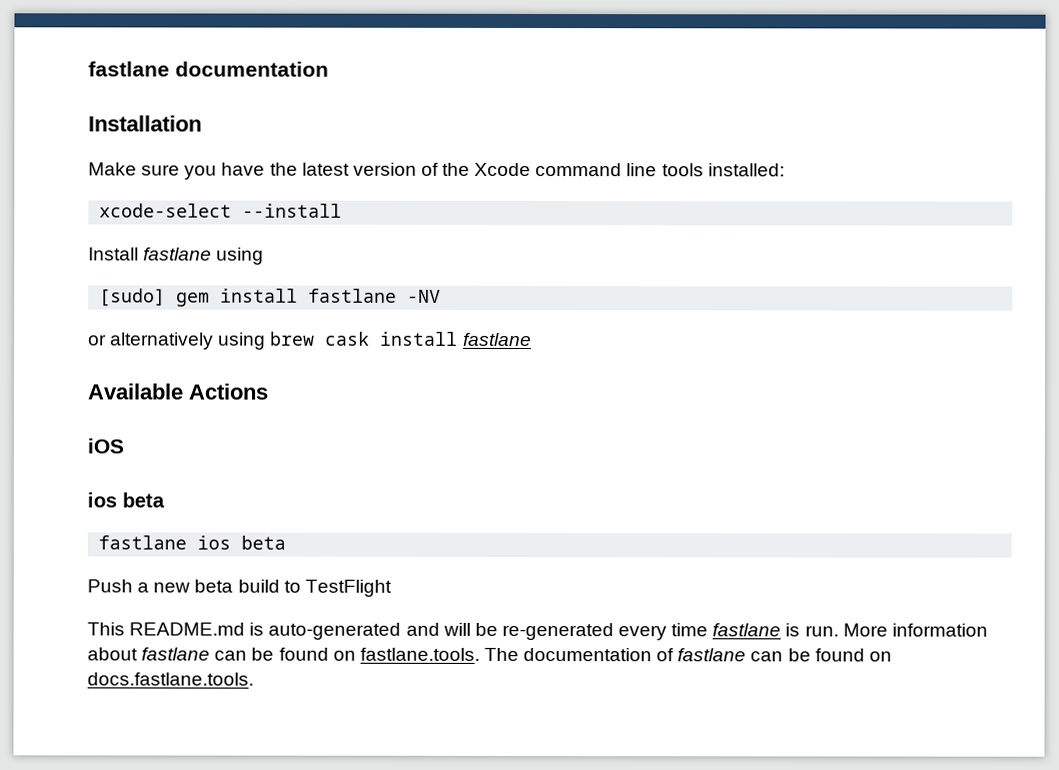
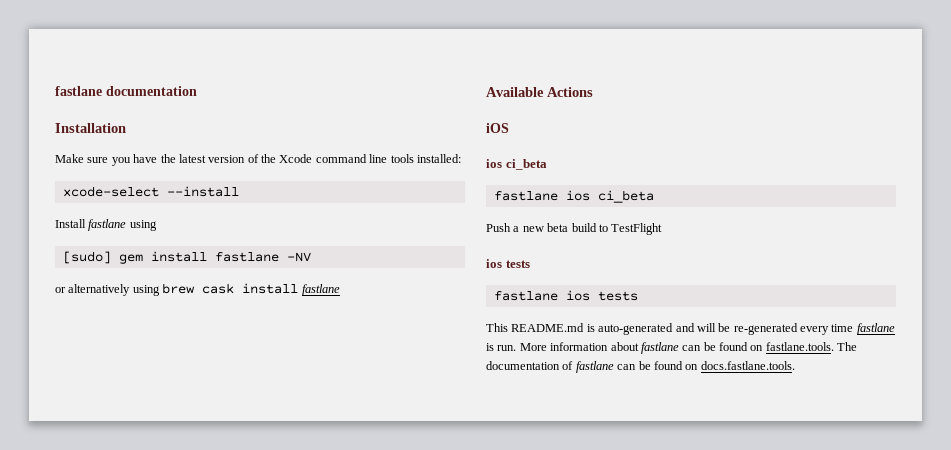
  iOS
- ios beta
- fastlane ios beta
+ ios ci_beta
+ fastlane ios ci_beta
  Push a new beta build to TestFlight
+ ios tests
+ fastlane ios tests

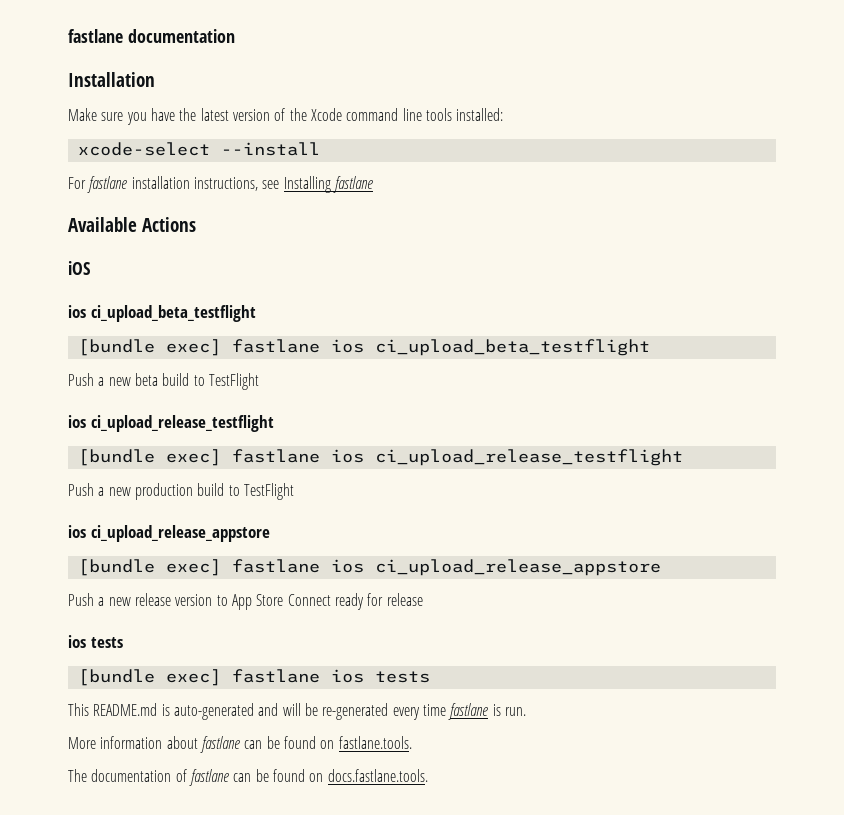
- Install fastlane using
- [sudo] gem install fastlane -NV
- or alternatively using brew cask install fastlane
+ For fastlane installation instructions, see Installing fastlane
  iOS
- ios ci_beta
- fastlane ios ci_beta
+ ios ci_upload_beta_testflight
+ [bundle exec] fastlane ios ci_upload_beta_testflight
  Push a new beta build to TestFlight
+ ios ci_upload_release_testflight
+ [bundle exec] fastlane ios ci_upload_release_testflight
+ Push a new production build to TestFlight
+ ios ci_upload_release_appstore
+ [bundle exec] fastlane ios ci_upload_release_appstore
+ Push a new release version to App Store Connect ready for release
  ios tests
- fastlane ios tests
+ [bundle exec] fastlane ios tests
- This README.md is auto-generated and will be re-generated every time fastlane is run. More information about fastlane can be found on fastlane.tools. The documentation of fastlane can be found on docs.fastlane.tools.
+ This README.md is auto-generated and will be re-generated every time fastlane is run.
+ More information about fastlane can be found on fastlane.tools.
+ The documentation of fastlane can be found on docs.fastlane.tools.

